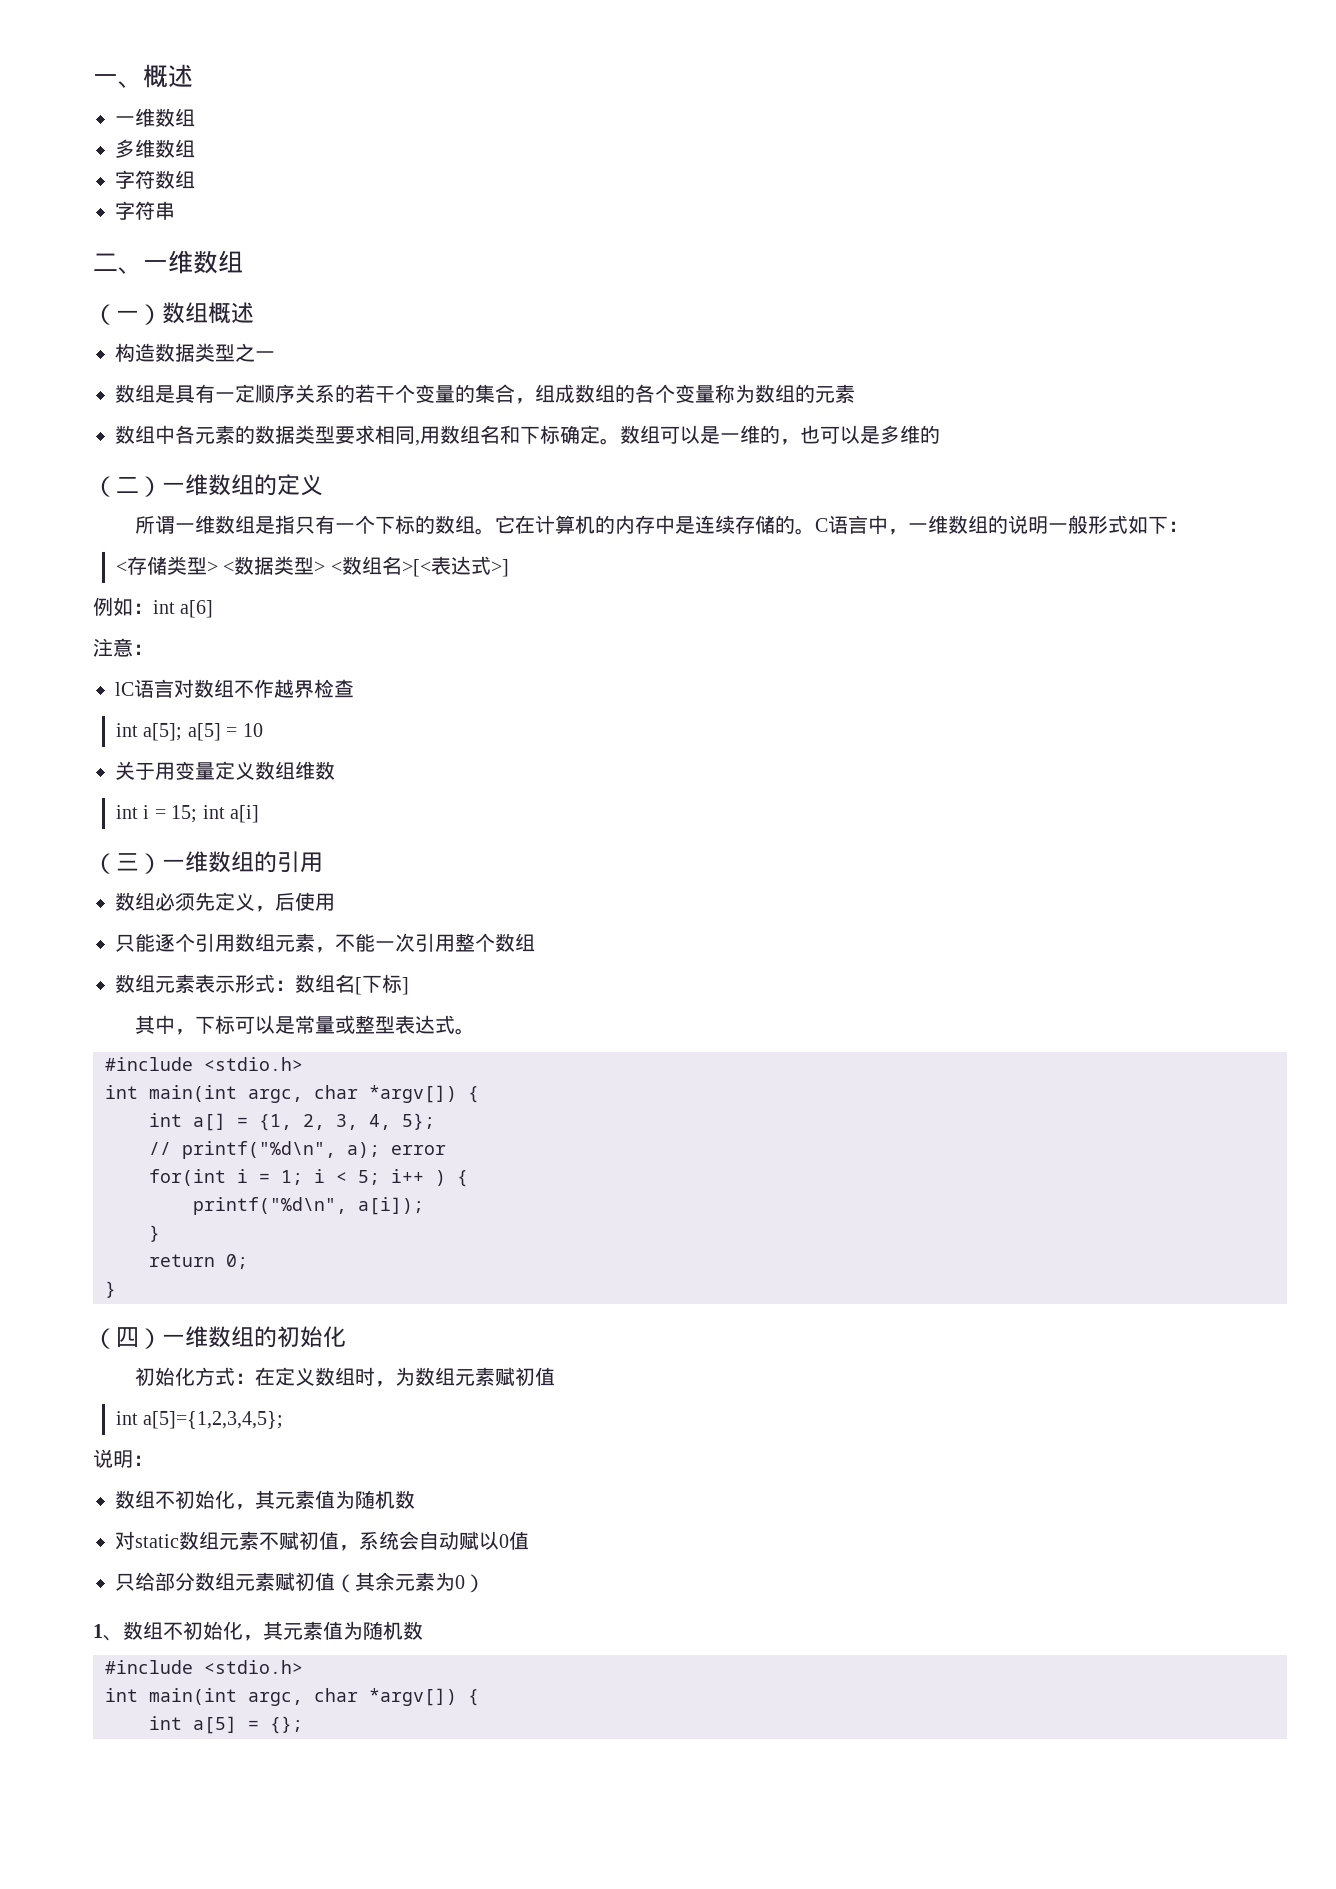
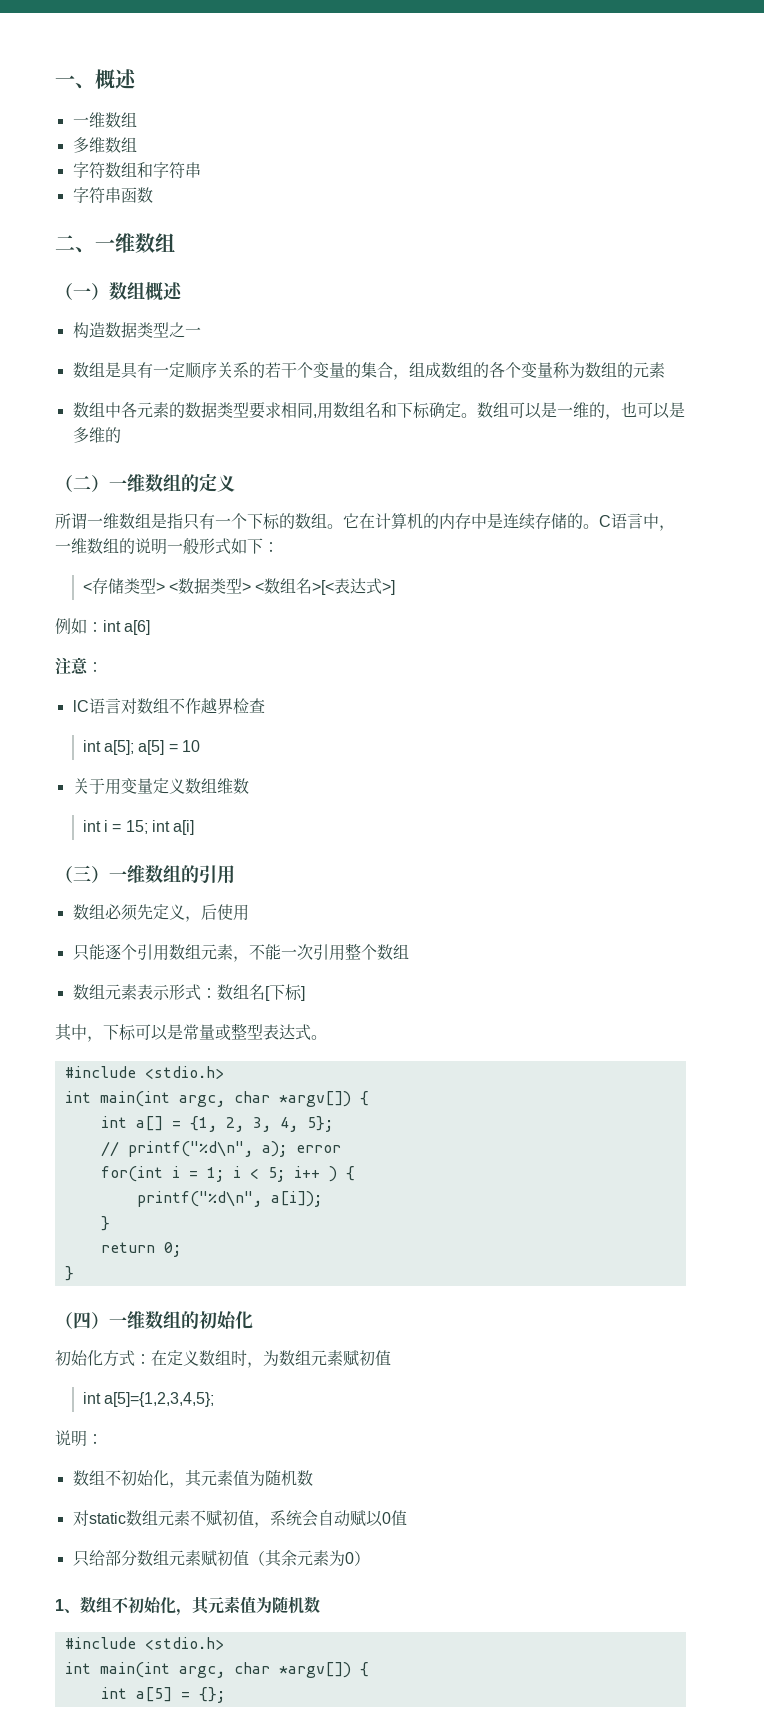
- 字符数组
- 字符串
+ 字符数组和字符串
+ 字符串函数

